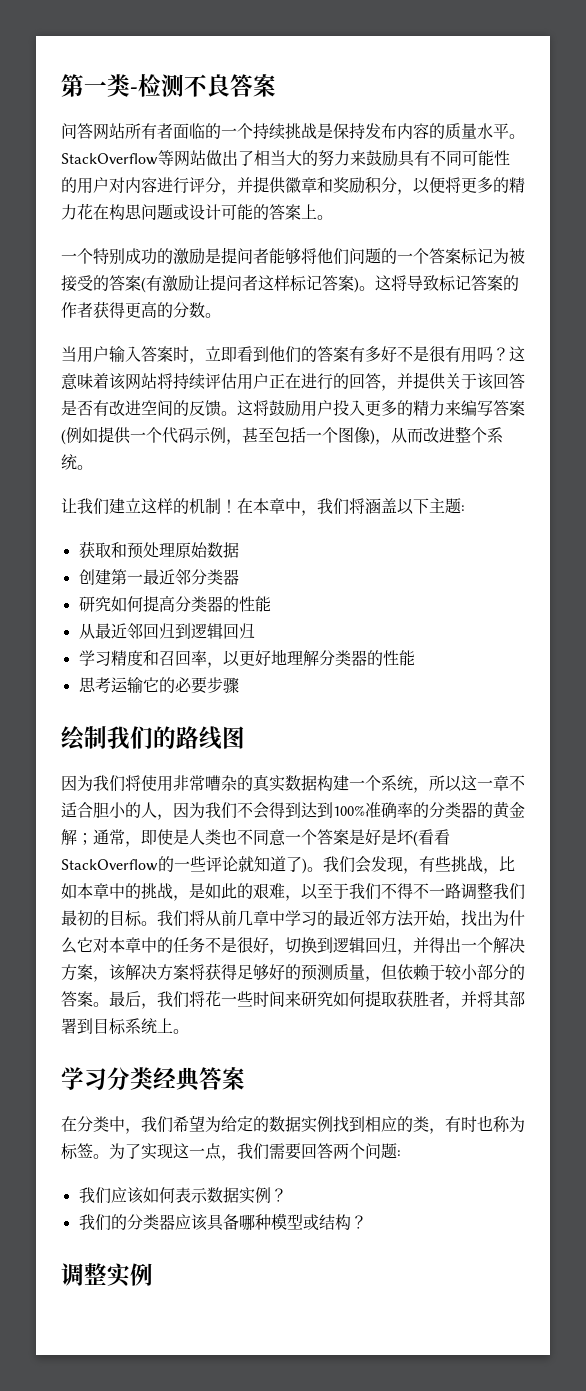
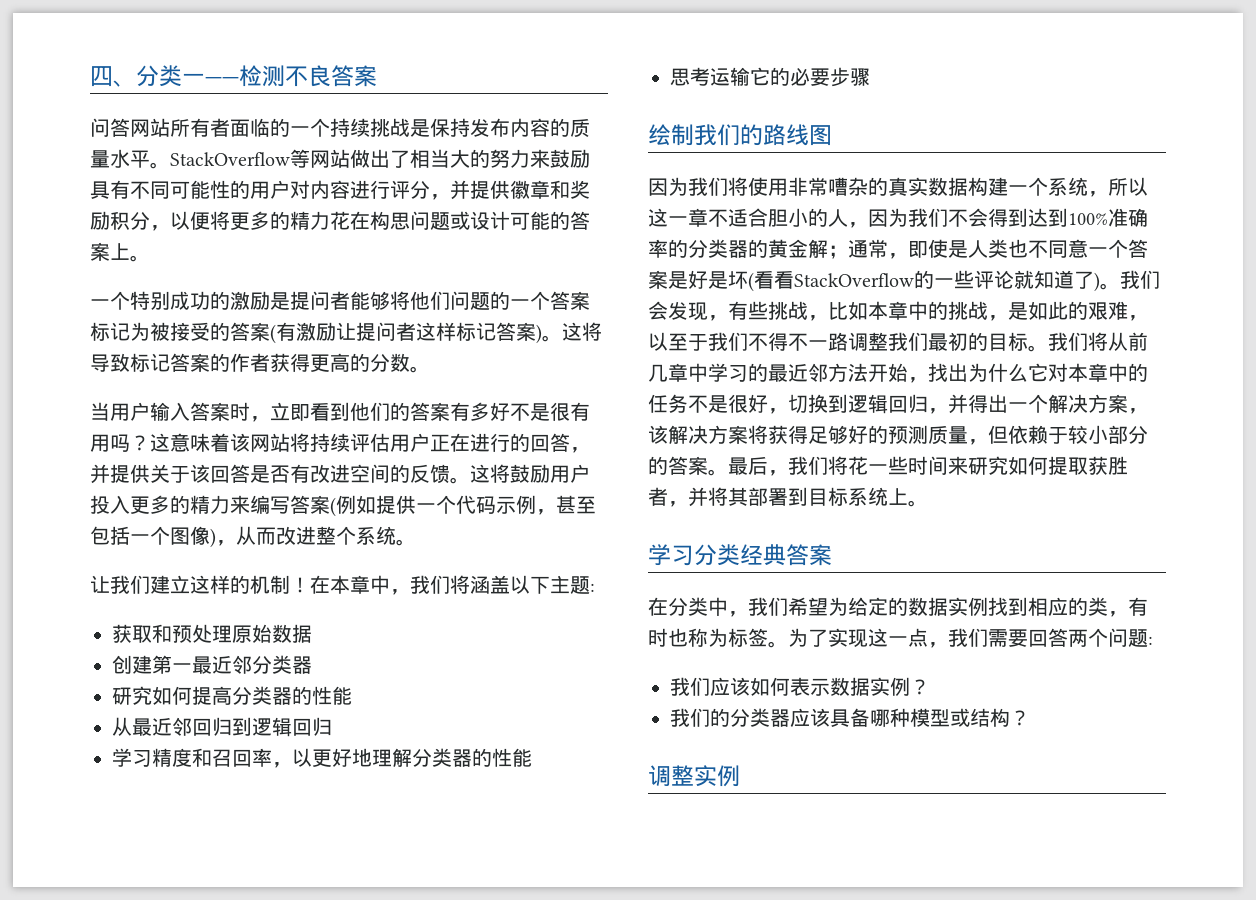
- 第一类-检测不良答案
+ 四、分类一——检测不良答案

